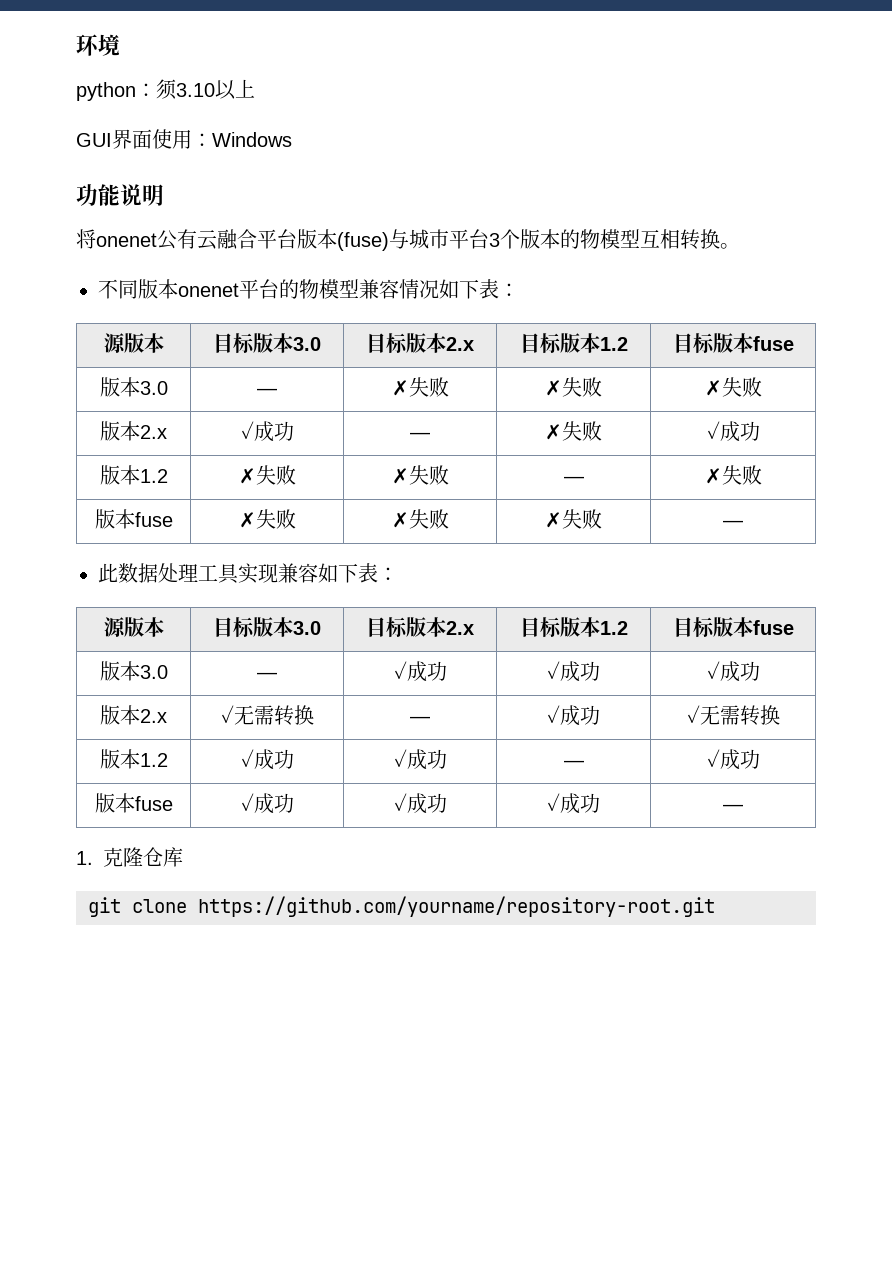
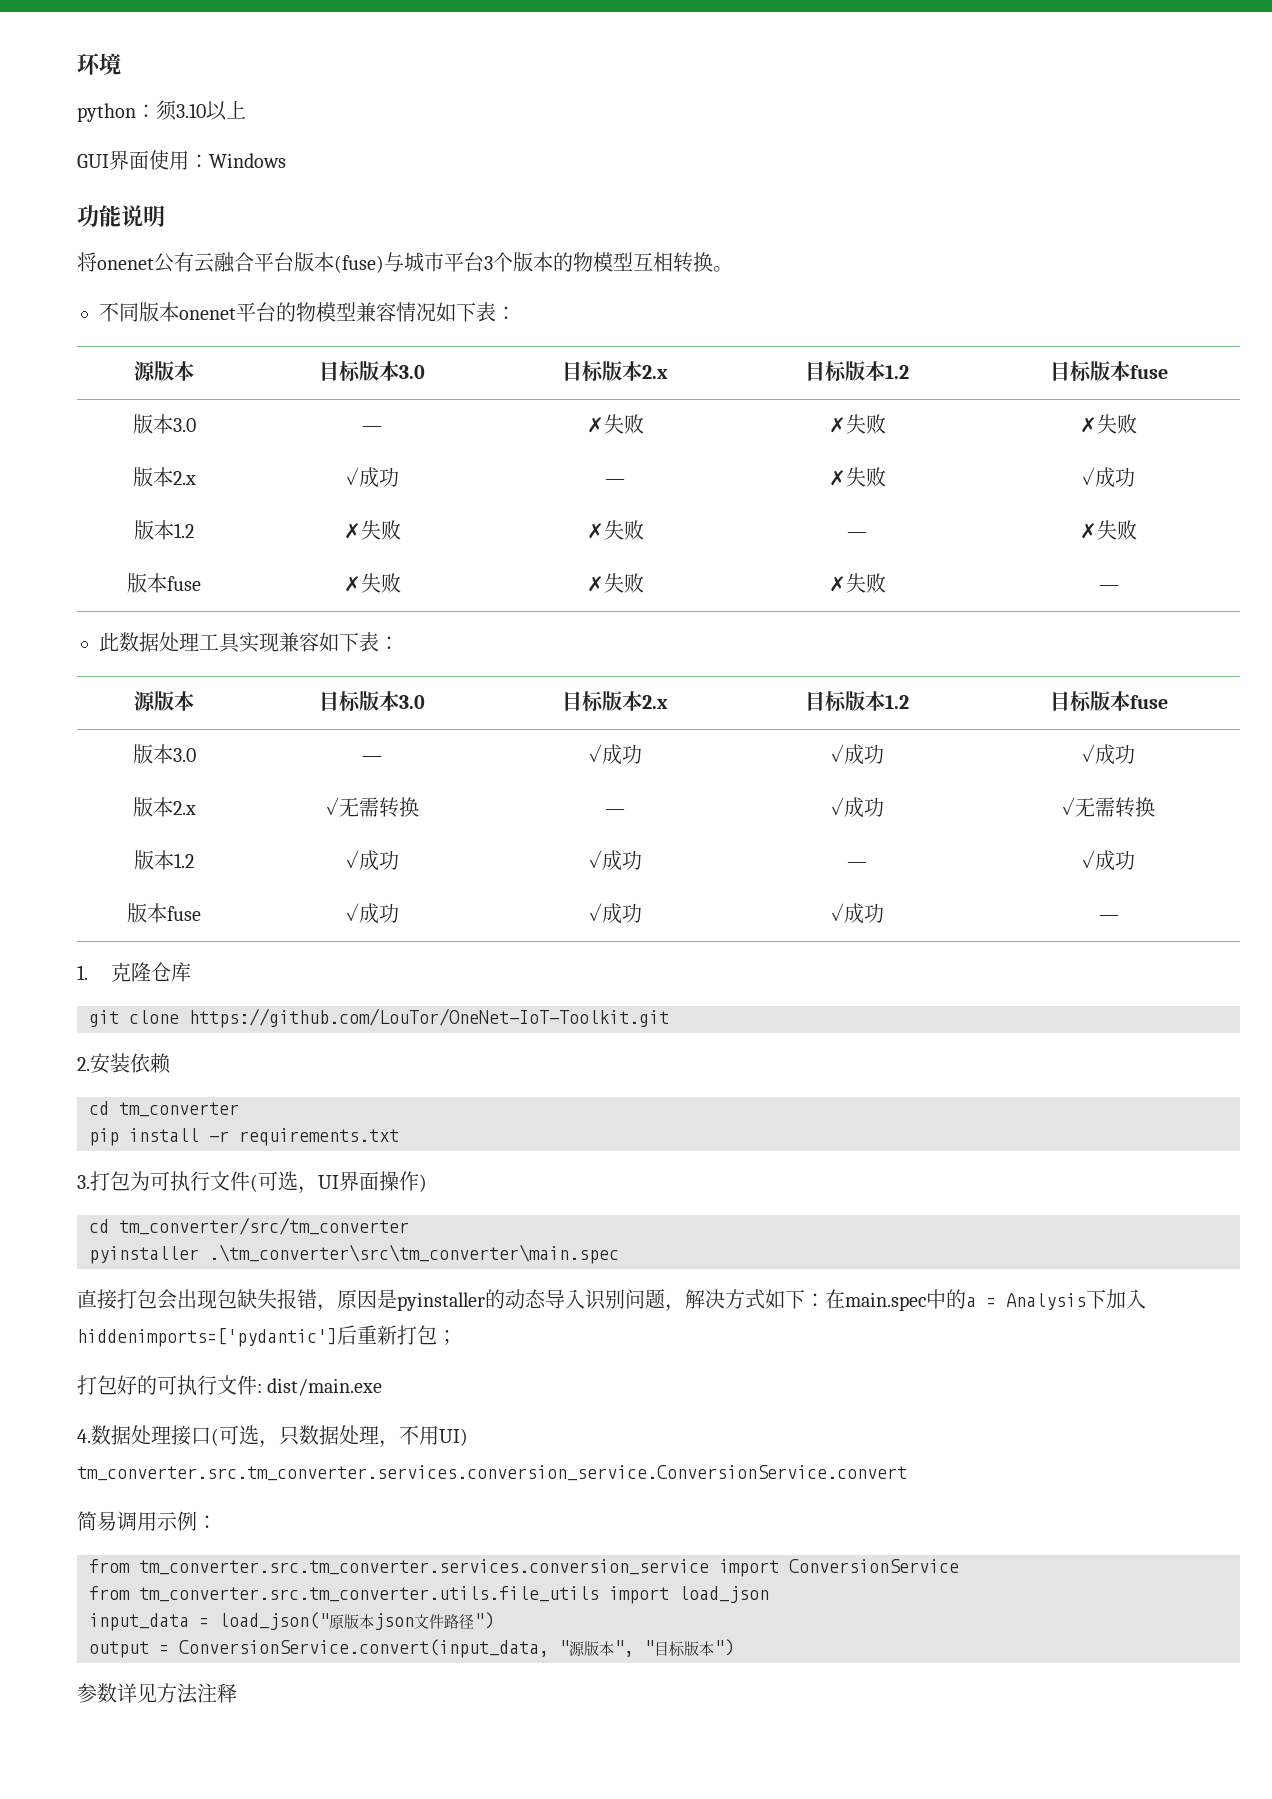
- git clone https://github.com/yourname/repository-root.git
+ git clone https://github.com/LouTor/OneNet-IoT-Toolkit.git
+ 2.安装依赖
+ cd tm_converter
+ pip install -r requirements.txt
+ 3.打包为可执行文件(可选，UI界面操作)
+ cd tm_converter/src/tm_converter
+ pyinstaller .\tm_converter\src\tm_converter\main.spec
+ 直接打包会出现包缺失报错，原因是pyinstaller的动态导入识别问题，解决方式如下：在main.spec中的a = Analysis下加入hiddenimports=['pydantic']后重新打包；
+ 打包好的可执行文件: dist/main.exe
+ 4.数据处理接口(可选，只数据处理，不用UI) tm_converter.src.tm_converter.services.conversion_service.ConversionService.convert
+ 简易调用示例：
+ from tm_converter.src.tm_converter.services.conversion_service import ConversionService
+ from tm_converter.src.tm_converter.utils.file_utils import load_json
+ input_data = load_json("原版本json文件路径")
+ output = ConversionService.convert(input_data, "源版本", "目标版本")
+ 参数详见方法注释

